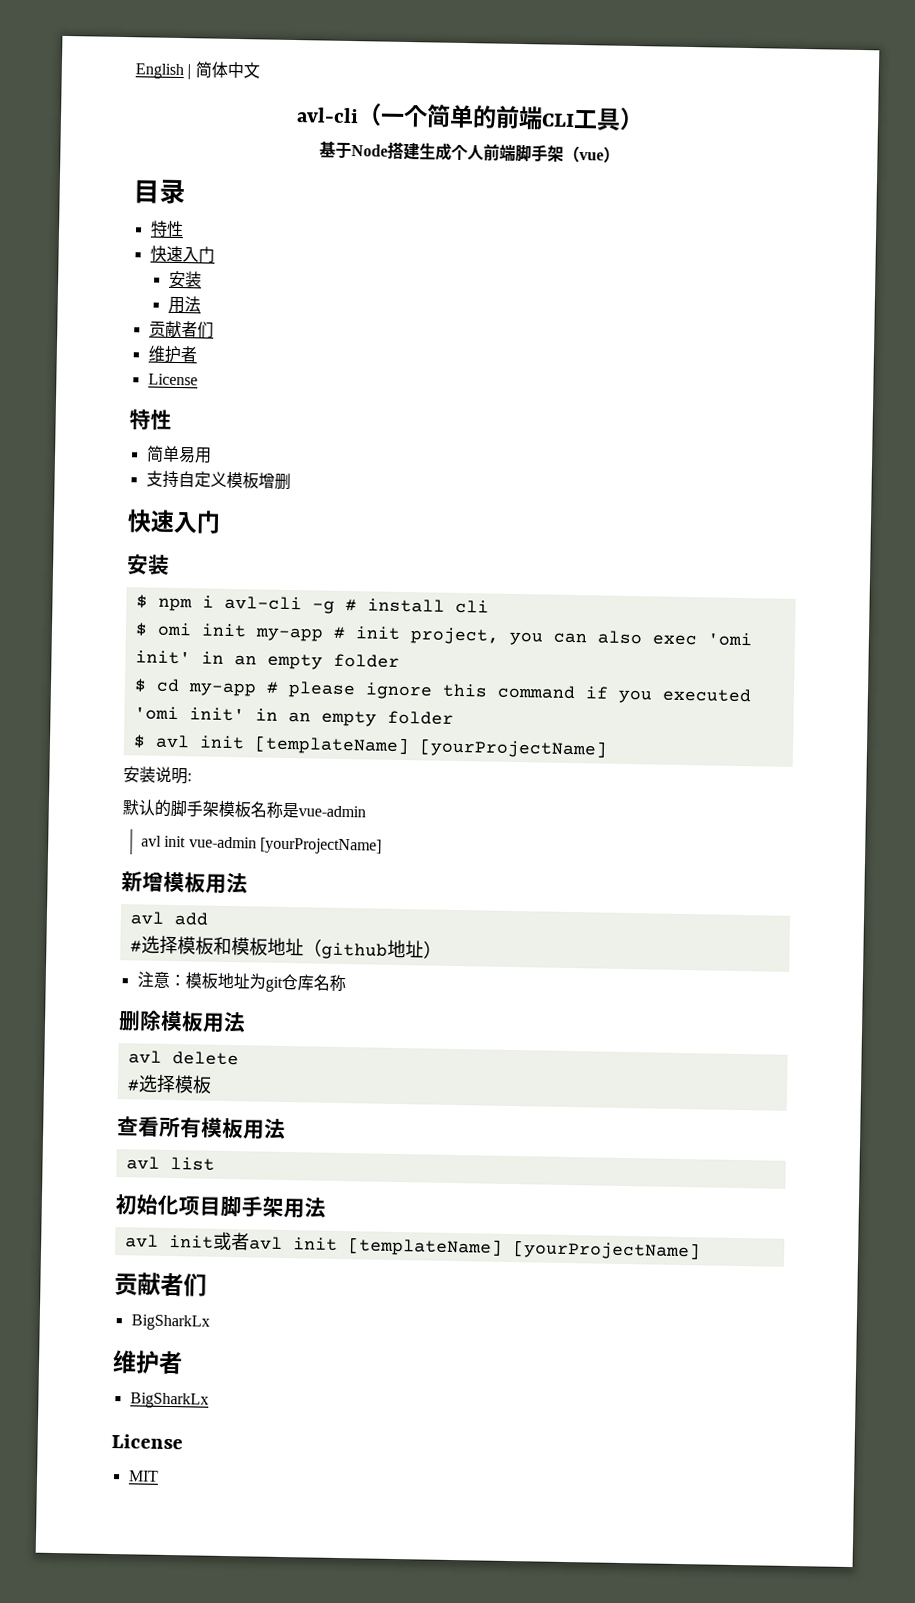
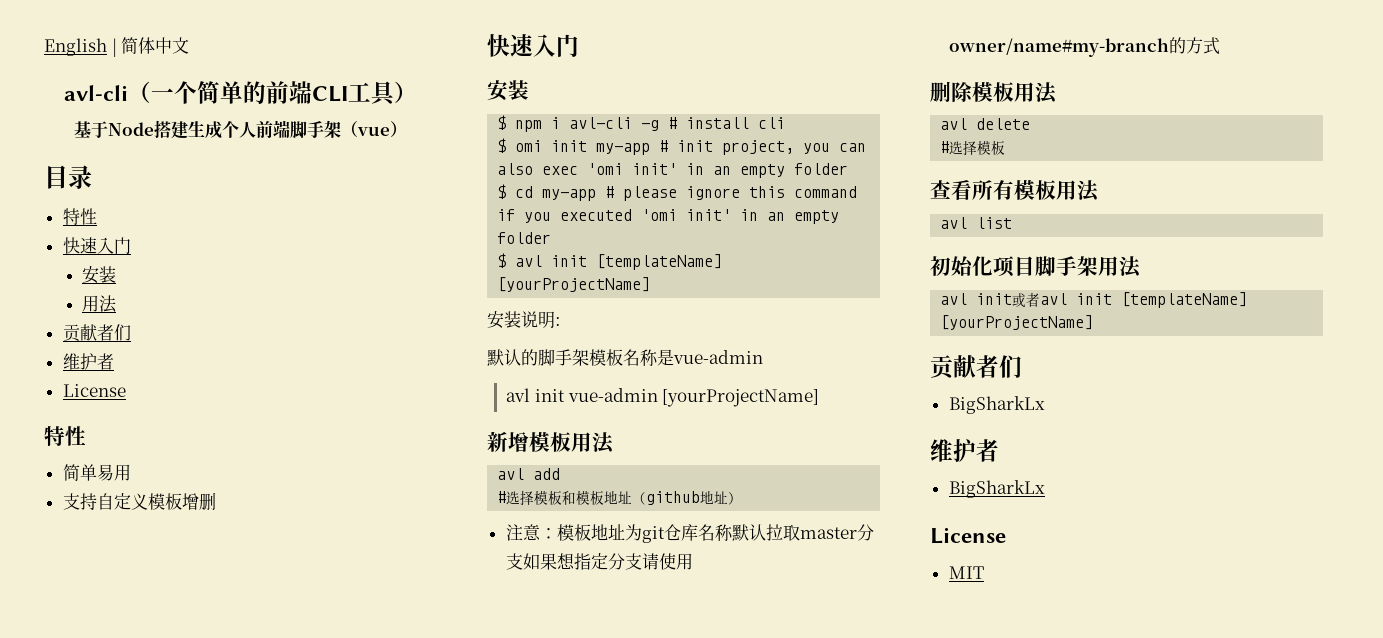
- 注意：模板地址为git仓库名称
+ 注意：模板地址为git仓库名称默认拉取master分支如果想指定分支请使用owner/name#my-branch的方式

